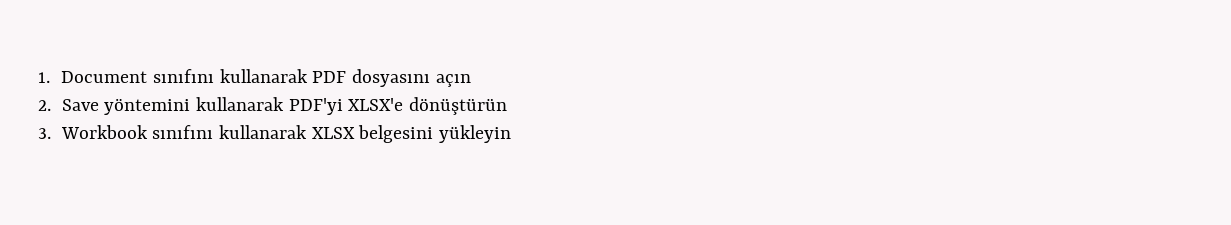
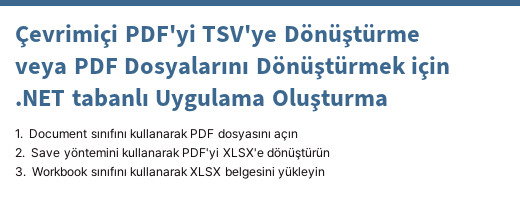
+ Çevrimiçi PDF'yi TSV'ye Dönüştürme veya PDF Dosyalarını Dönüştürmek için .NET tabanlı Uygulama Oluşturma

